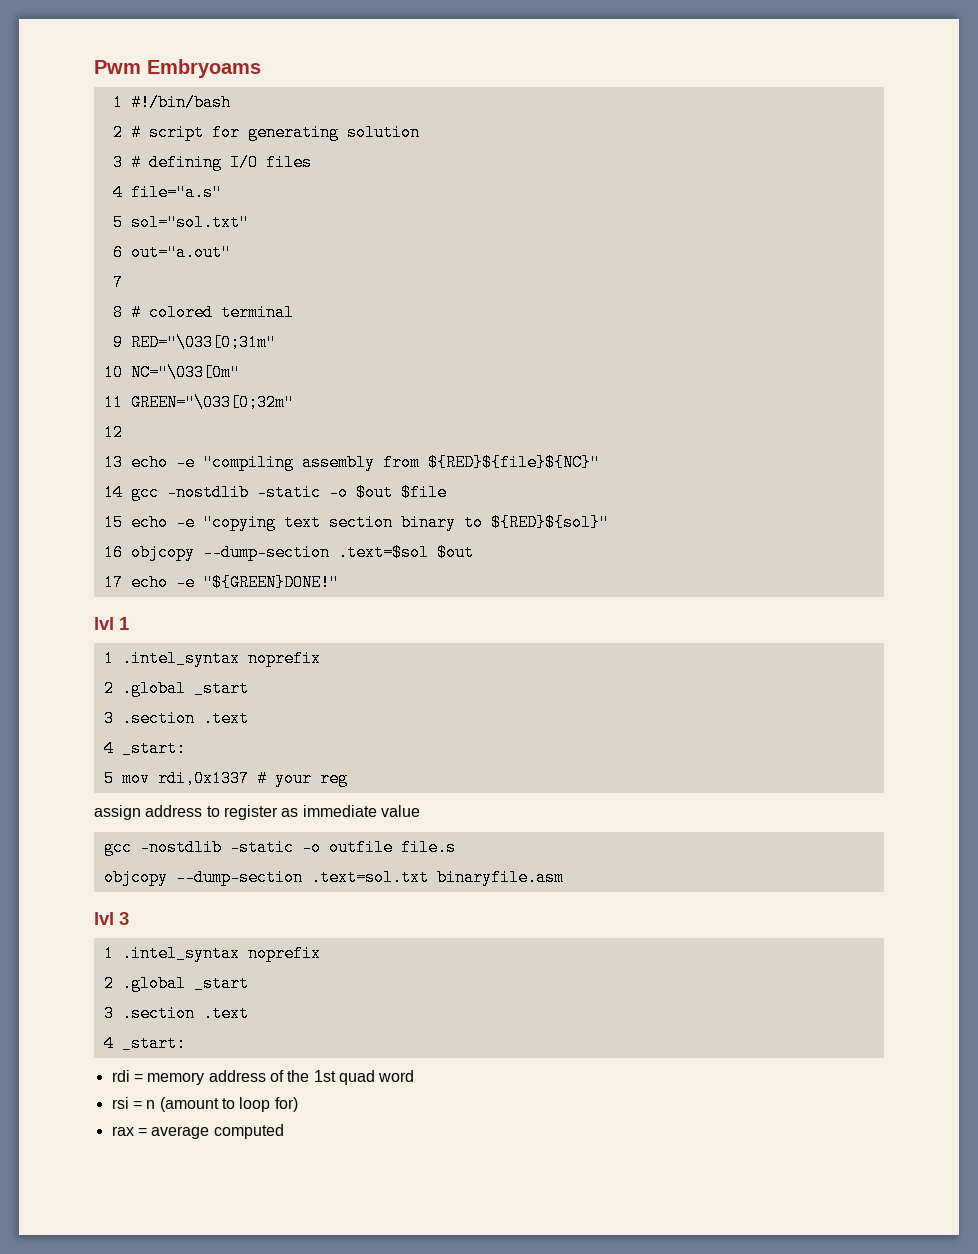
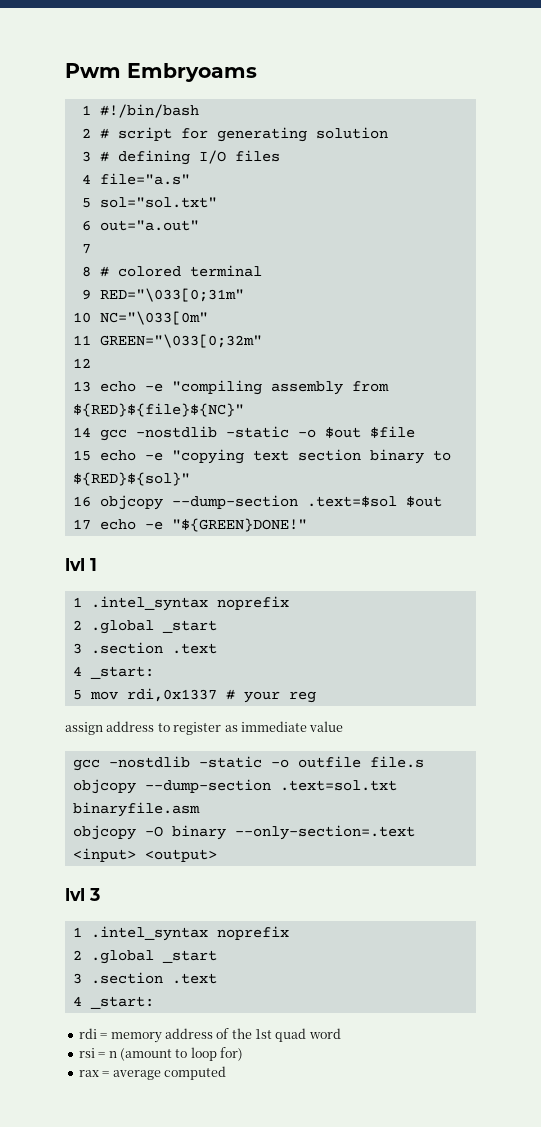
+ objcopy -O binary --only-section=.text <input> <output>

